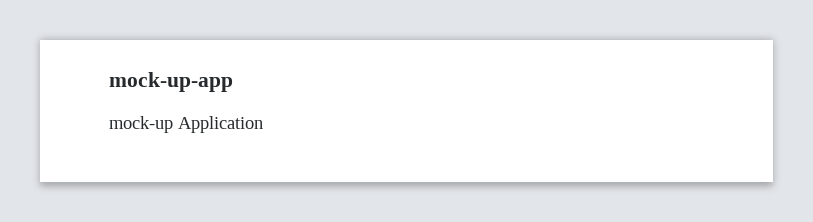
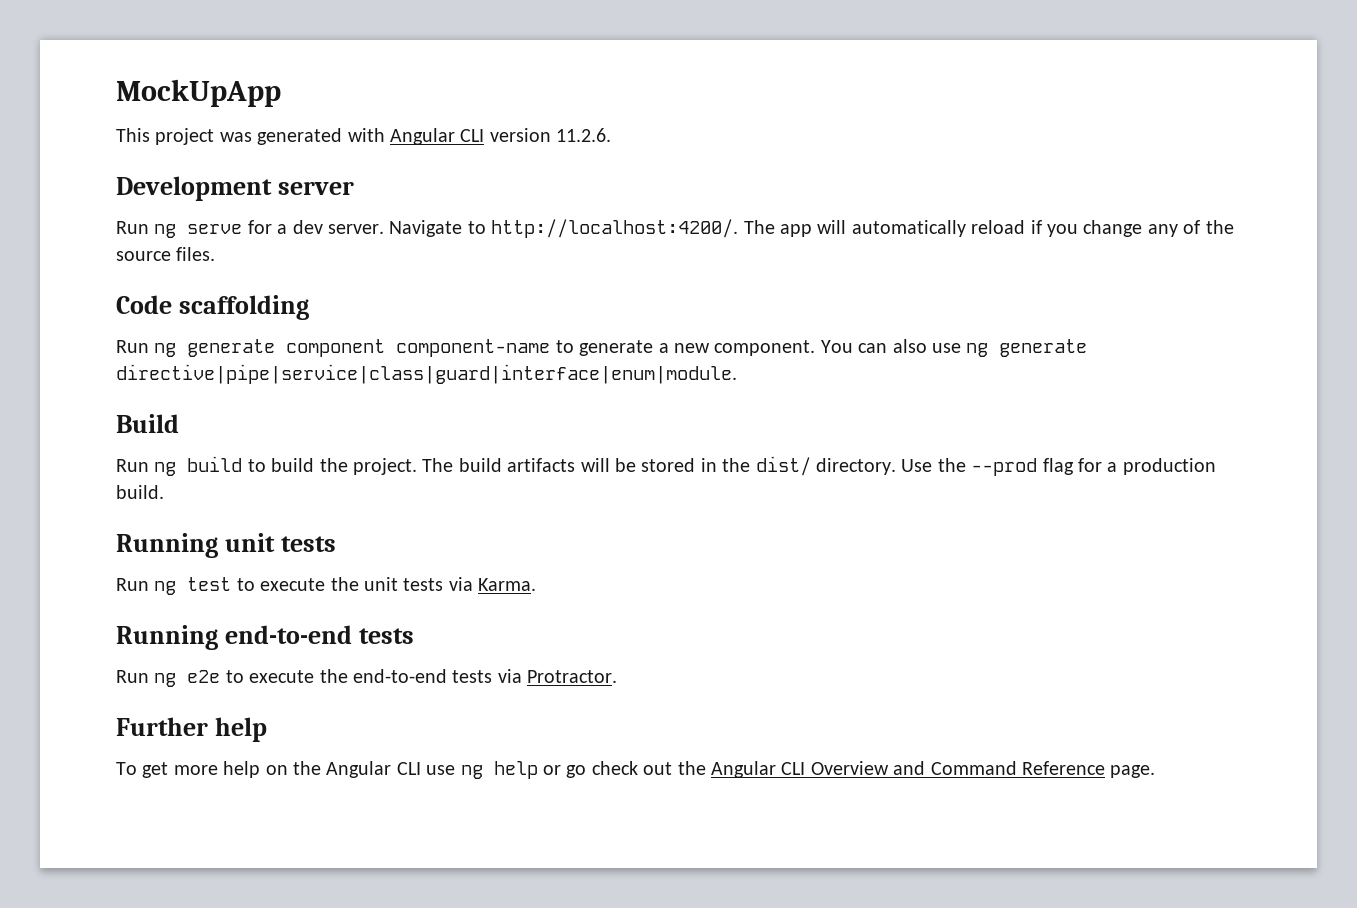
- mock-up-app
- mock-up Application
+ MockUpApp
+ This project was generated with Angular CLI version 11.2.6.
+ Development server
+ Run ng serve for a dev server. Navigate to http://localhost:4200/. The app will automatically reload if you change any of the source files.
+ Code scaffolding
+ Run ng generate component component-name to generate a new component. You can also use ng generate directive|pipe|service|class|guard|interface|enum|module.
+ Build
+ Run ng build to build the project. The build artifacts will be stored in the dist/ directory. Use the --prod flag for a production build.
+ Running unit tests
+ Run ng test to execute the unit tests via Karma.
+ Running end-to-end tests
+ Run ng e2e to execute the end-to-end tests via Protractor.
+ Further help
+ To get more help on the Angular CLI use ng help or go check out the Angular CLI Overview and Command Reference page.

